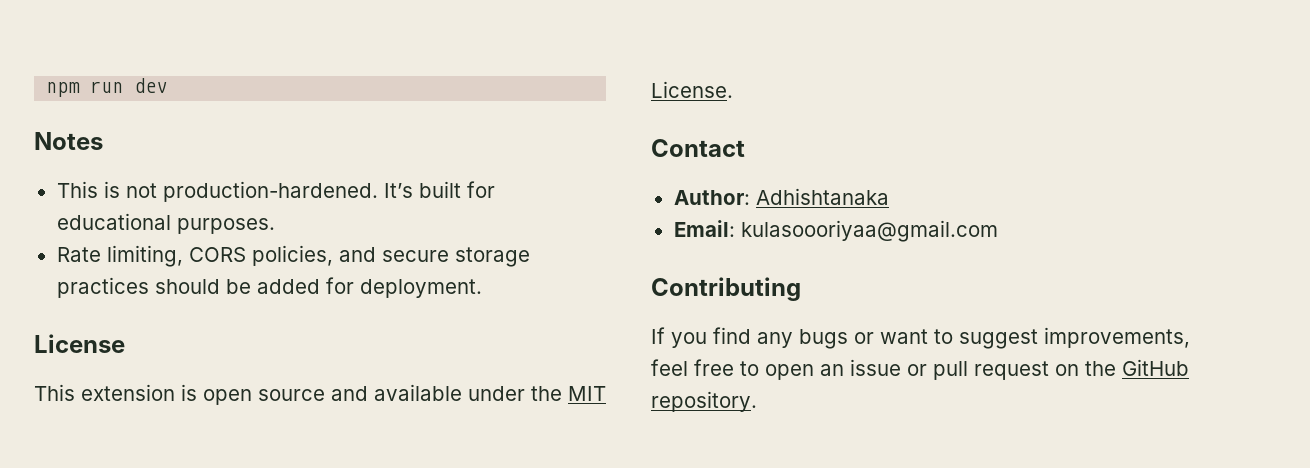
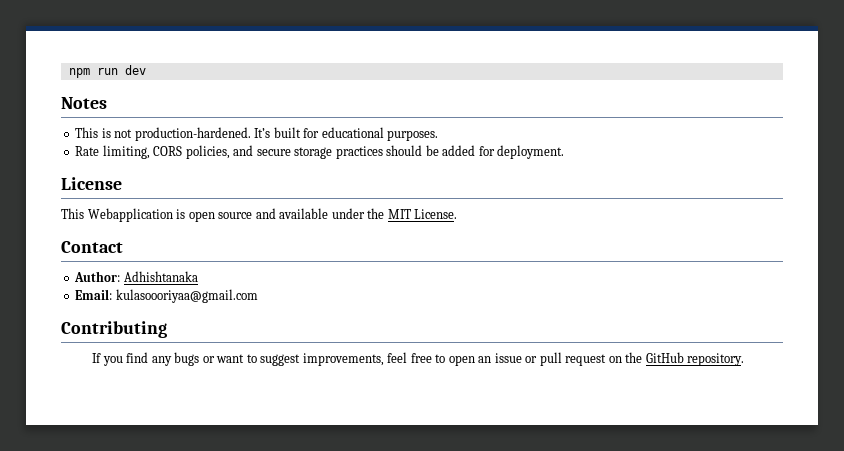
- This extension is open source and available under the MIT License.
+ This Webapplication is open source and available under the MIT License.

